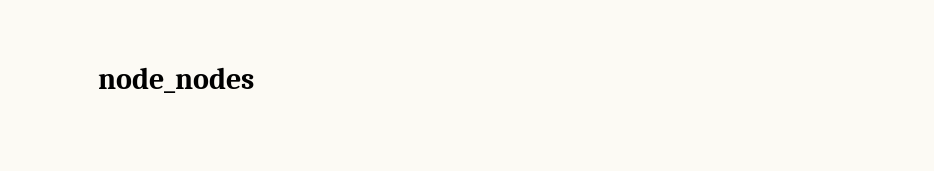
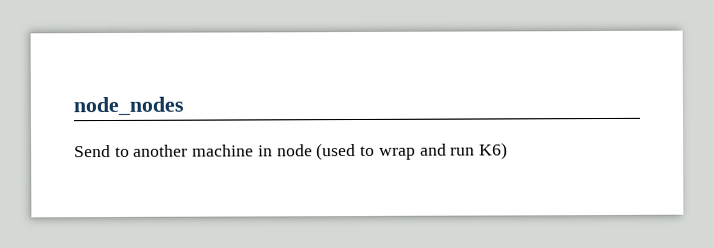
+ Send to another machine in node (used to wrap and run K6)

